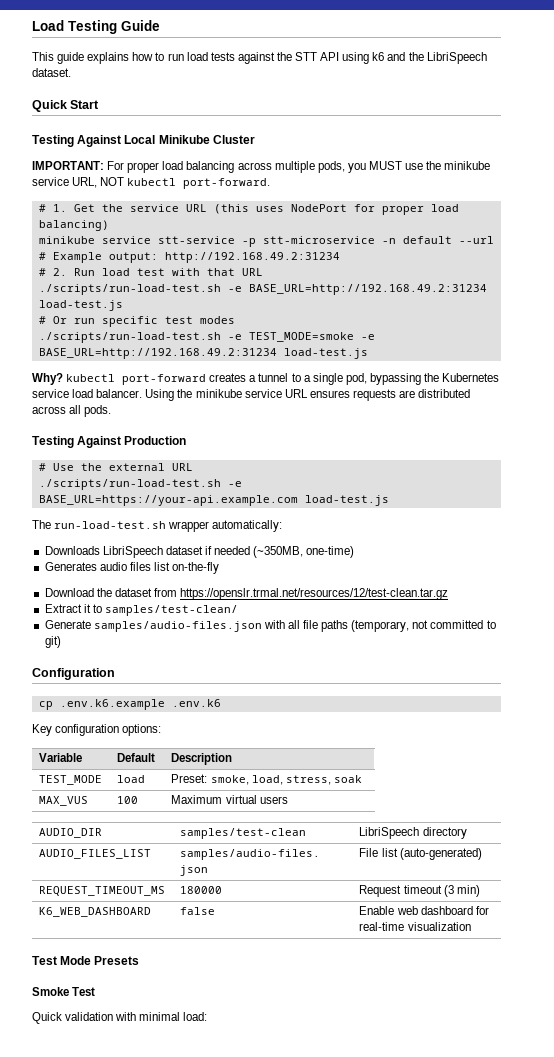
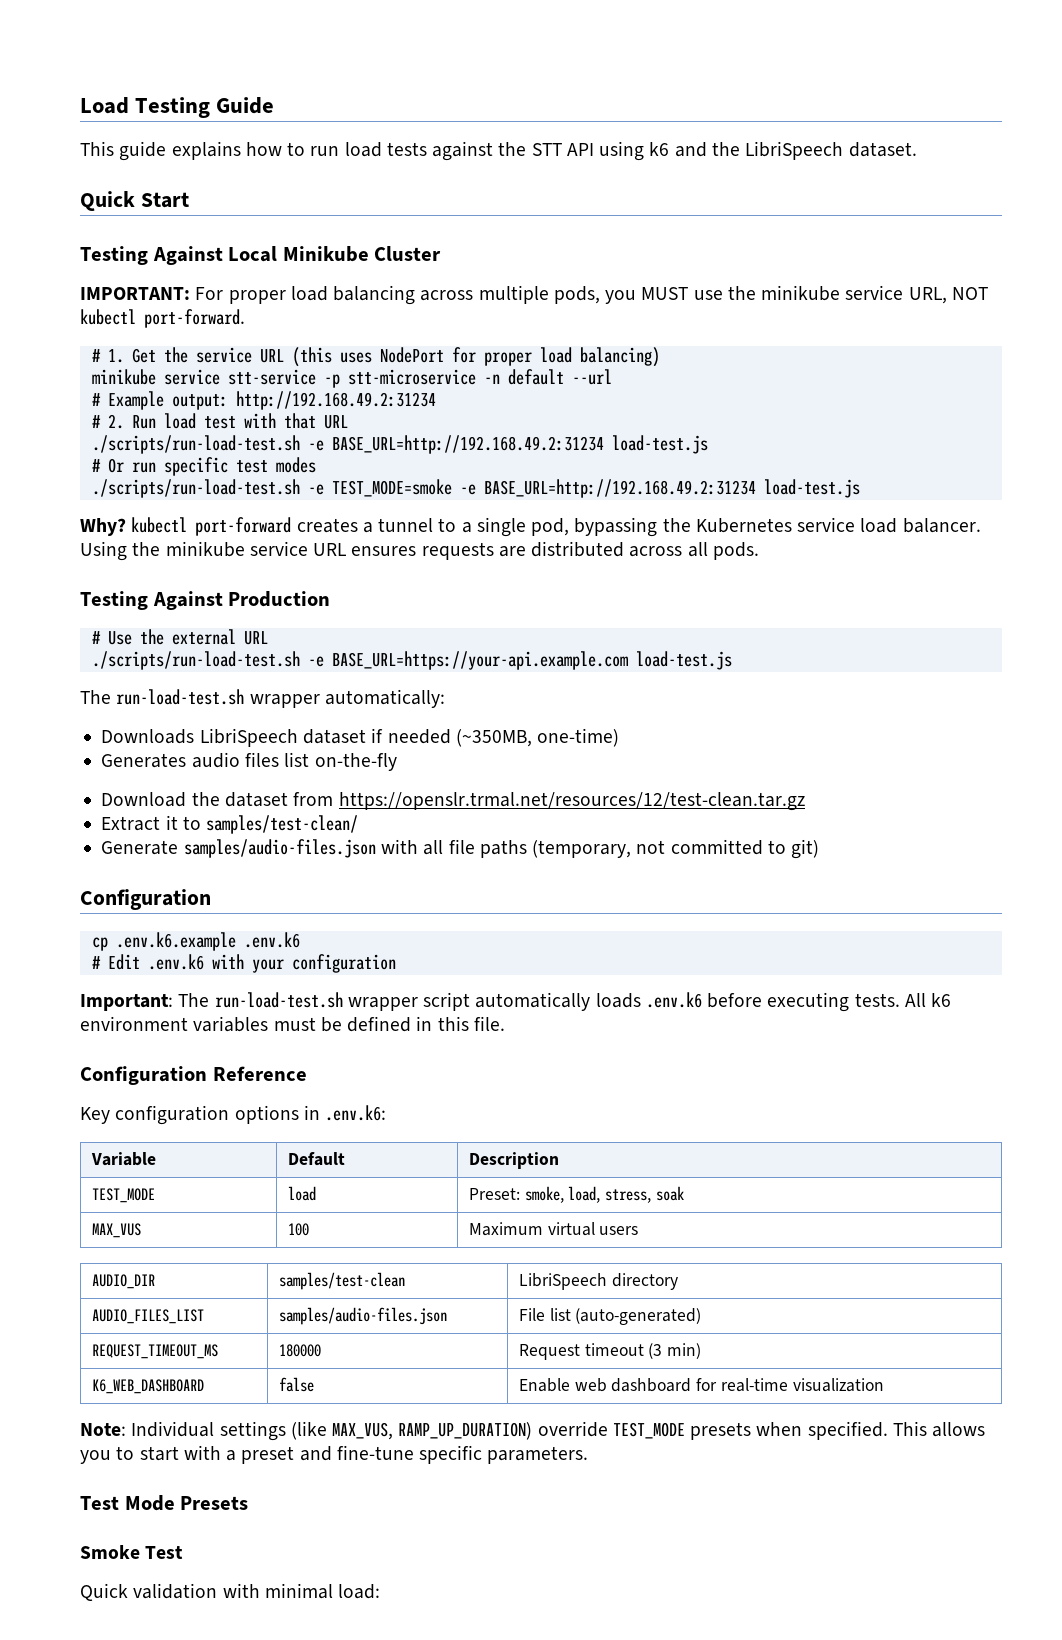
+ # Edit .env.k6 with your configuration
+ Important: The run-load-test.sh wrapper script automatically loads .env.k6 before executing tests. All k6 environment variables must be defined in this file.
+ Configuration Reference
- Key configuration options:
+ Key configuration options in .env.k6:
+ Note: Individual settings (like MAX_VUS, RAMP_UP_DURATION) override TEST_MODE presets when specified. This allows you to start with a preset and fine-tune specific parameters.

